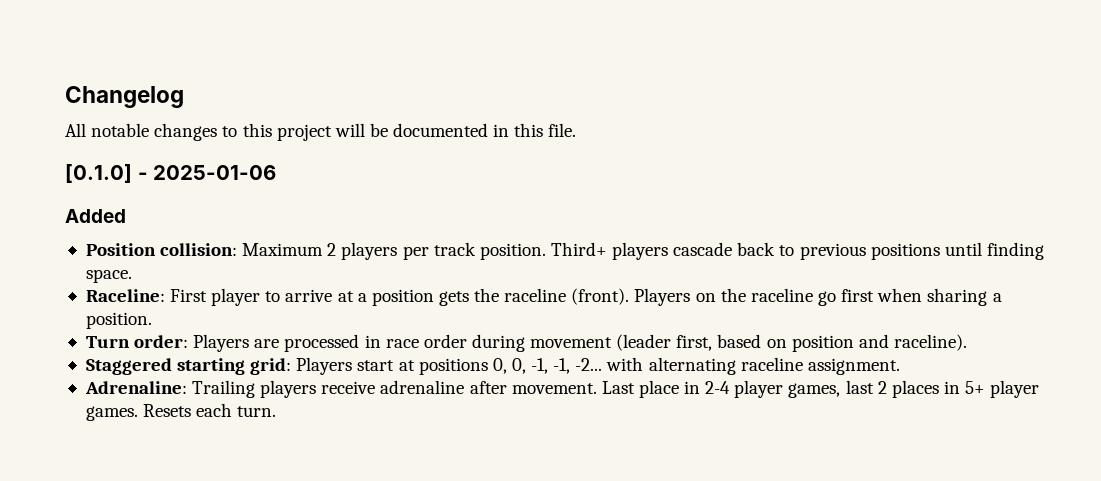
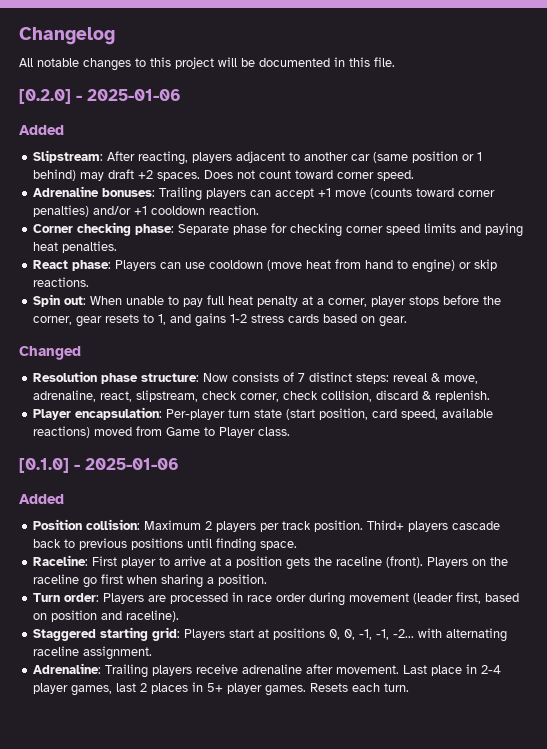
+ [0.2.0] - 2025-01-06
+ Added
+ Slipstream: After reacting, players adjacent to another car (same position or 1 behind) may draft +2 spaces. Does not count toward corner speed.
+ Adrenaline bonuses: Trailing players can accept +1 move (counts toward corner penalties) and/or +1 cooldown reaction.
+ Corner checking phase: Separate phase for checking corner speed limits and paying heat penalties.
+ React phase: Players can use cooldown (move heat from hand to engine) or skip reactions.
+ Spin out: When unable to pay full heat penalty at a corner, player stops before the corner, gear resets to 1, and gains 1-2 stress cards based on gear.
+ Changed
+ Resolution phase structure: Now consists of 7 distinct steps: reveal & move, adrenaline, react, slipstream, check corner, check collision, discard & replenish.
+ Player encapsulation: Per-player turn state (start position, card speed, available reactions) moved from Game to Player class.

